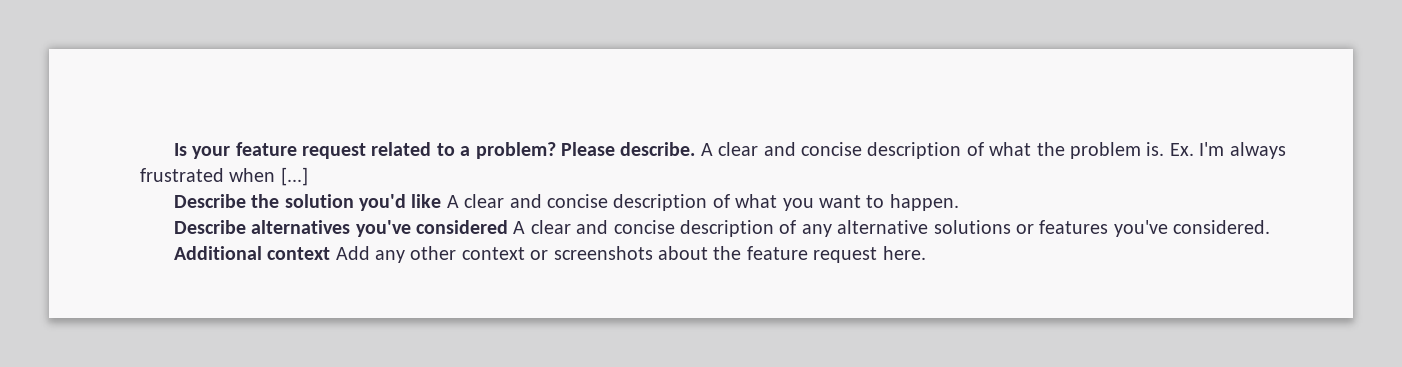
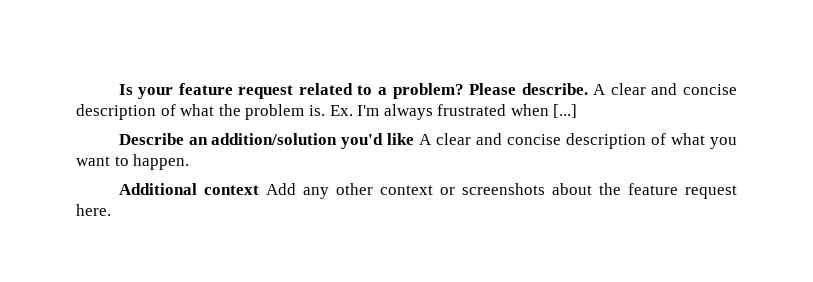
- Describe the solution you'd like A clear and concise description of what you want to happen.
+ Describe an addition/solution you'd like A clear and concise description of what you want to happen.
- Describe alternatives you've considered A clear and concise description of any alternative solutions or features you've considered.

